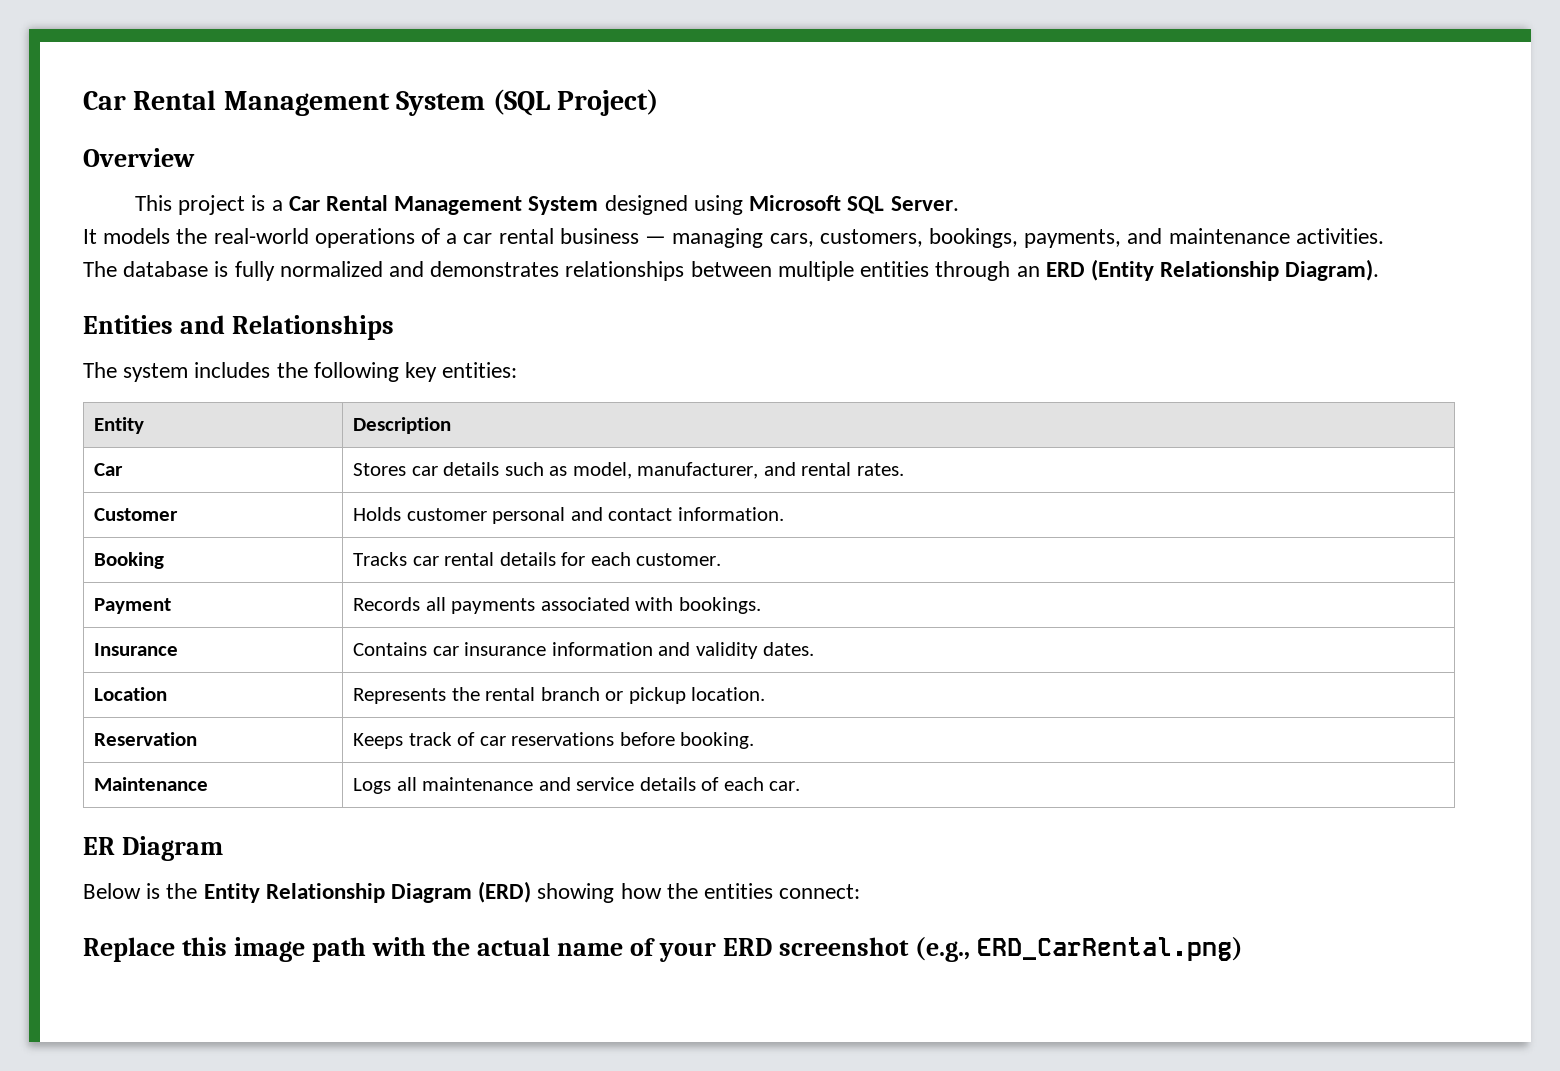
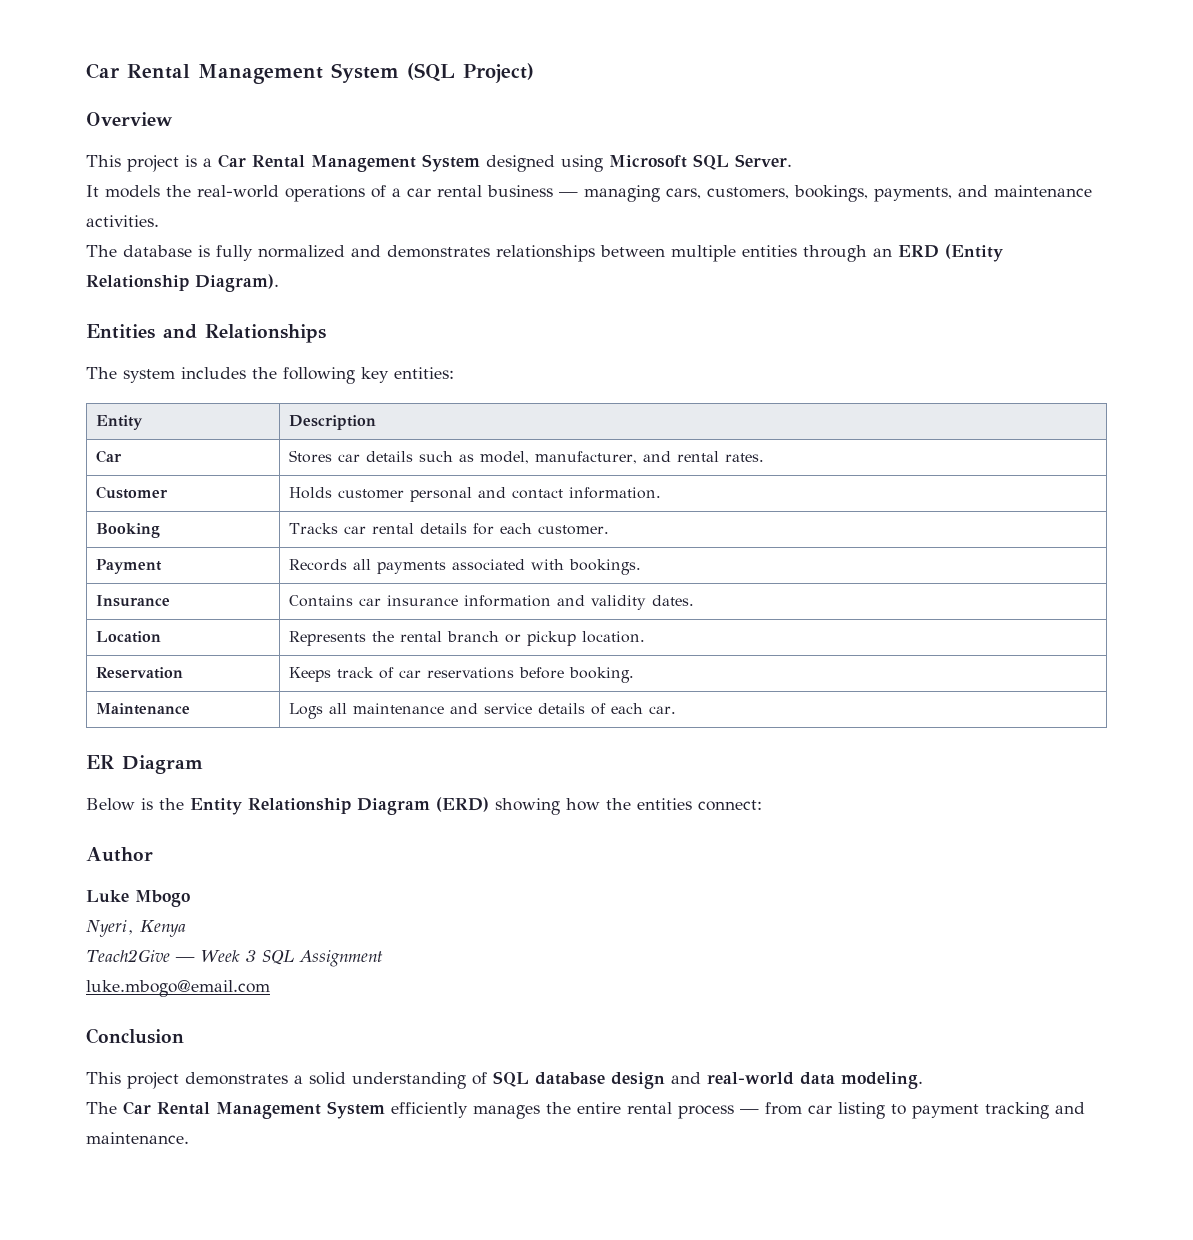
- Replace this image path with the actual name of your ERD screenshot (e.g., ERD_CarRental.png)
+ Author
+ Luke Mbogo
+ Nyeri, Kenya
+ Teach2Give — Week 3 SQL Assignment
+ luke.mbogo@email.com
+ Conclusion
+ This project demonstrates a solid understanding of SQL database design and real-world data modeling.
+ The Car Rental Management System efficiently manages the entire rental process — from car listing to payment tracking and maintenance.

